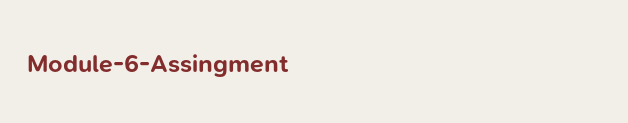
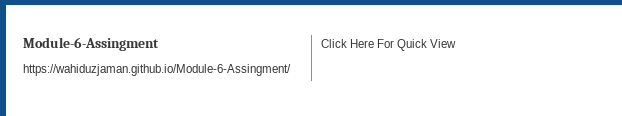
+ https://wahiduzjaman.github.io/Module-6-Assingment/ Click Here For Quick View

